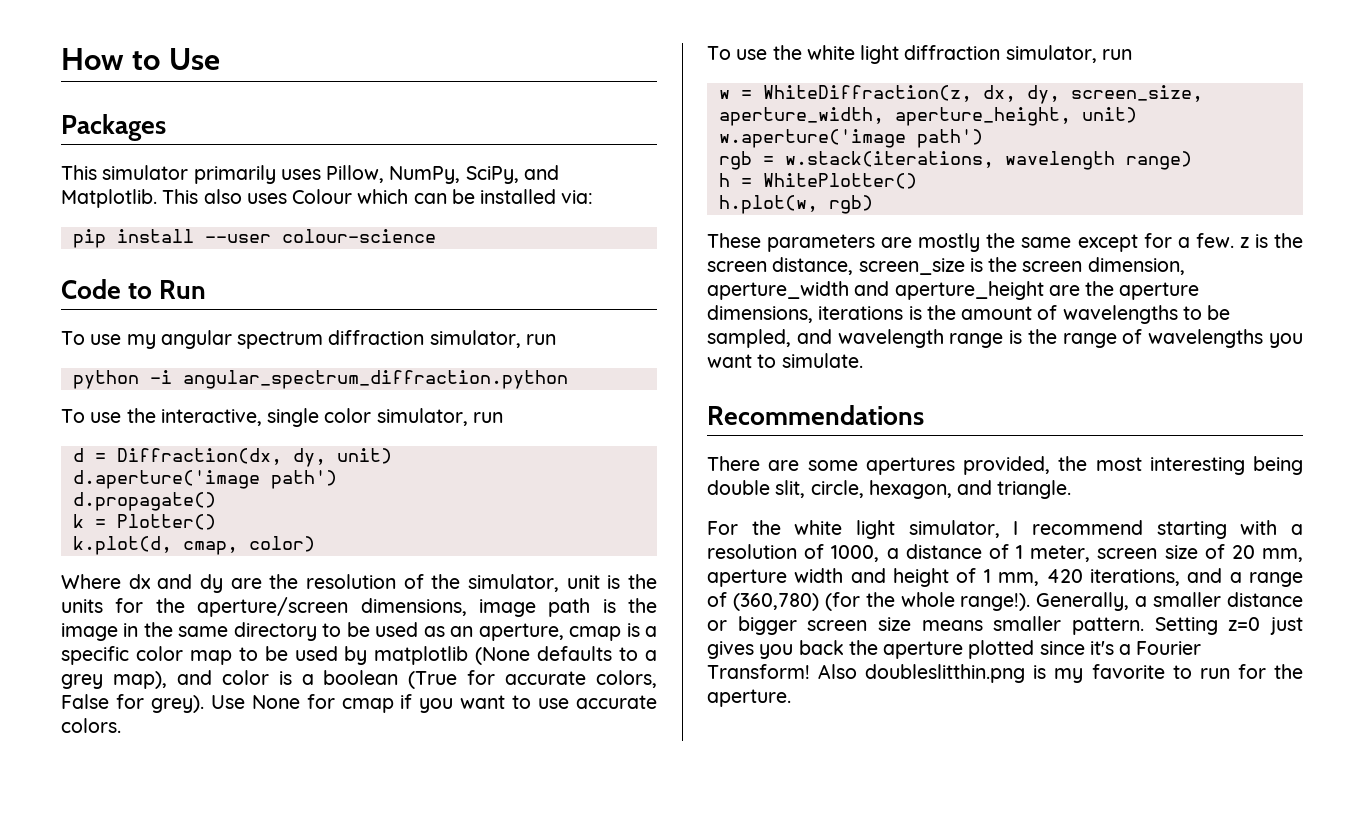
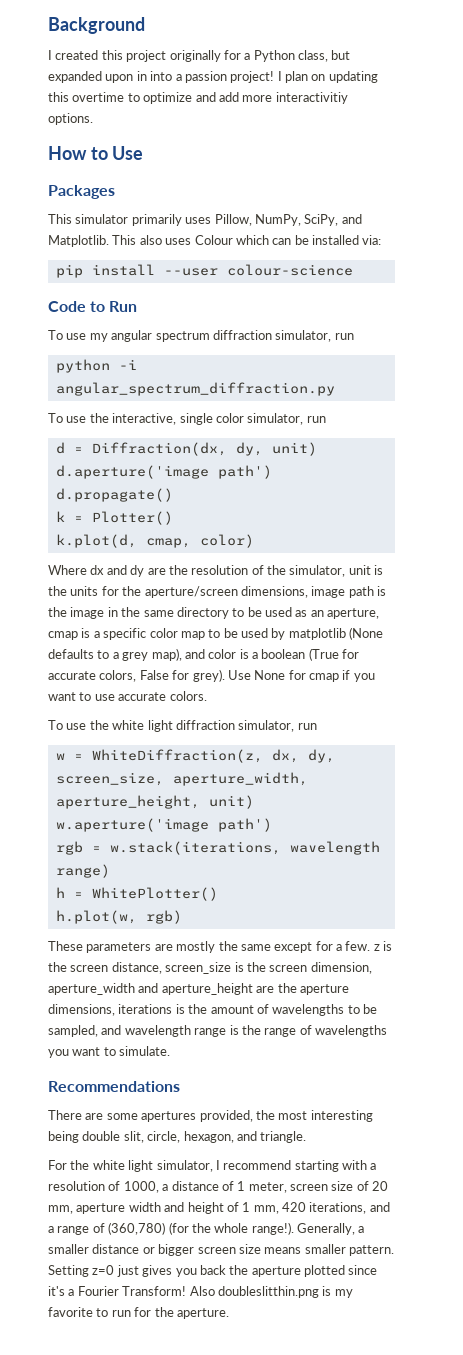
+ Background
+ I created this project originally for a Python class, but expanded upon in into a passion project! I plan on updating this overtime to optimize and add more interactivitiy options.
- python -i angular_spectrum_diffraction.python
+ python -i angular_spectrum_diffraction.py

